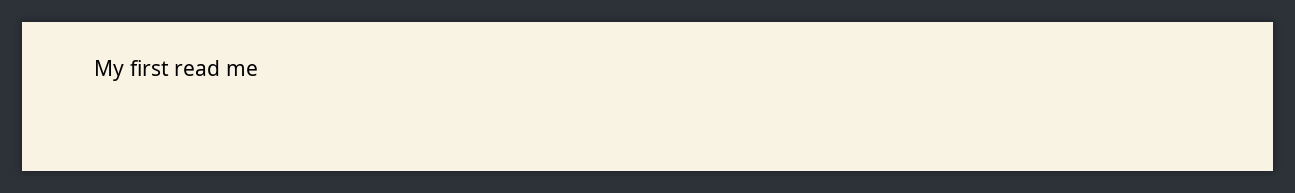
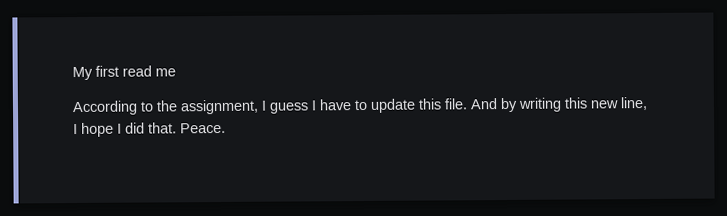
+ According to the assignment, I guess I have to update this file. And by writing this new line, I hope I did that. Peace.

